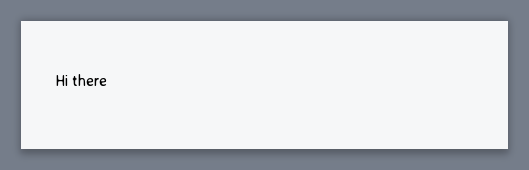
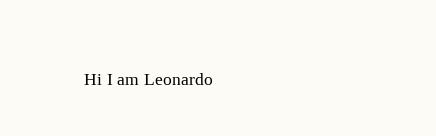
- Hi there
+ Hi I am Leonardo

